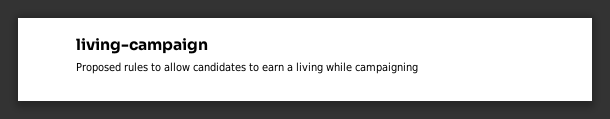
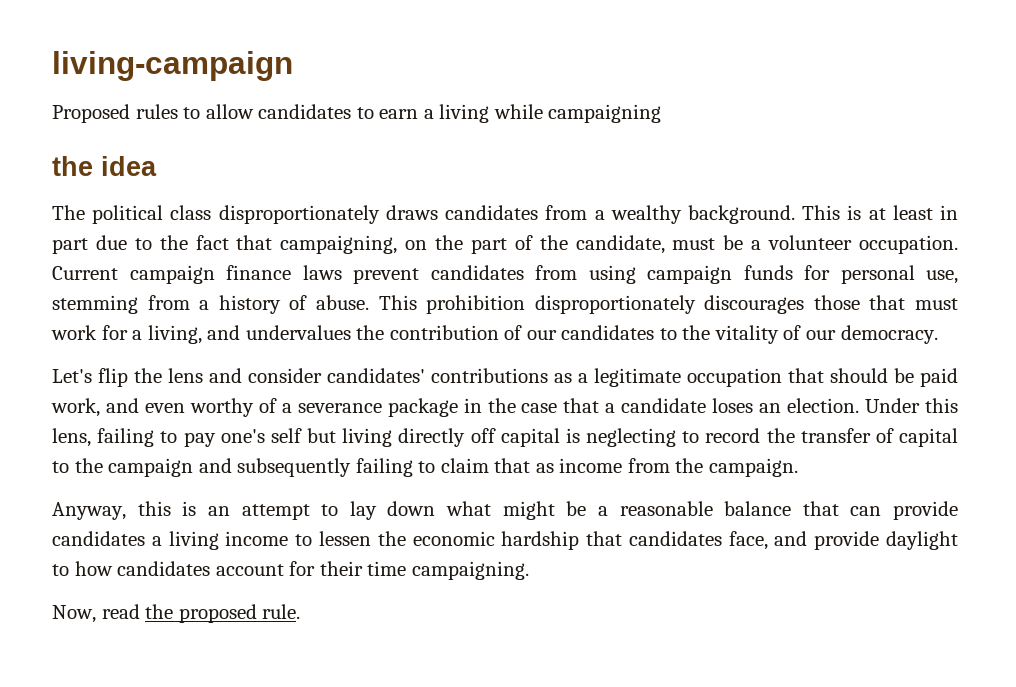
+ the idea
+ The political class disproportionately draws candidates from a wealthy background. This is at least in part due to the fact that campaigning, on the part of the candidate, must be a volunteer occupation. Current campaign finance laws prevent candidates from using campaign funds for personal use, stemming from a history of abuse. This prohibition disproportionately discourages those that must work for a living, and undervalues the contribution of our candidates to the vitality of our democracy.
+ Let's flip the lens and consider candidates' contributions as a legitimate occupation that should be paid work, and even worthy of a severance package in the case that a candidate loses an election. Under this lens, failing to pay one's self but living directly off capital is neglecting to record the transfer of capital to the campaign and subsequently failing to claim that as income from the campaign.
+ Anyway, this is an attempt to lay down what might be a reasonable balance that can provide candidates a living income to lessen the economic hardship that candidates face, and provide daylight to how candidates account for their time campaigning.
+ Now, read the proposed rule.

